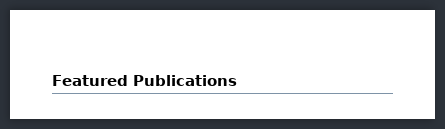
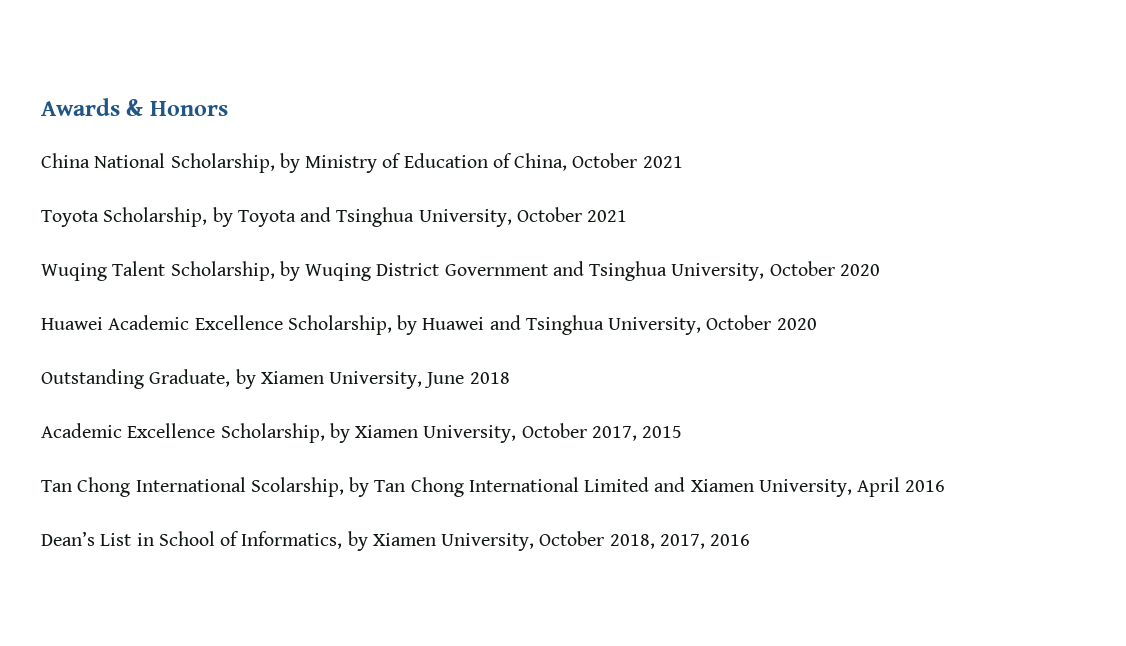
- Featured Publications
+ Awards & Honors
+ China National Scholarship, by Ministry of Education of China, October 2021
+ Toyota Scholarship, by Toyota and Tsinghua University, October 2021
+ Wuqing Talent Scholarship, by Wuqing District Government and Tsinghua University, October 2020
+ Huawei Academic Excellence Scholarship, by Huawei and Tsinghua University, October 2020
+ Outstanding Graduate, by Xiamen University, June 2018
+ Academic Excellence Scholarship, by Xiamen University, October 2017, 2015
+ Tan Chong International Scolarship, by Tan Chong International Limited and Xiamen University, April 2016
+ Dean’s List in School of Informatics, by Xiamen University, October 2018, 2017, 2016

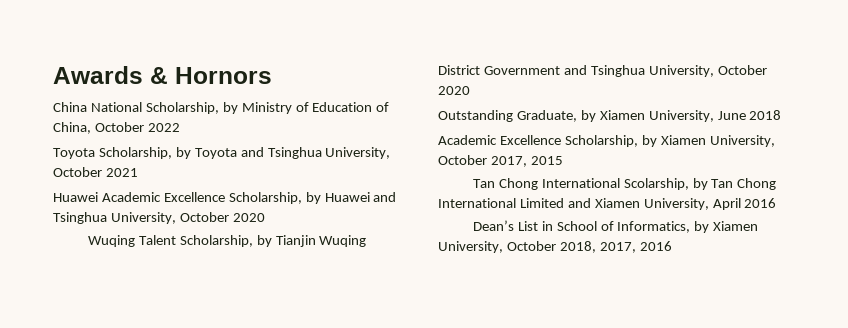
- Awards & Honors
+ Awards & Hornors
- China National Scholarship, by Ministry of Education of China, October 2021
+ China National Scholarship, by Ministry of Education of China, October 2022
- Wuqing Talent Scholarship, by Wuqing District Government and Tsinghua University, October 2020
  Huawei Academic Excellence Scholarship, by Huawei and Tsinghua University, October 2020
+ Wuqing Talent Scholarship, by Tianjin Wuqing District Government and Tsinghua University, October 2020

